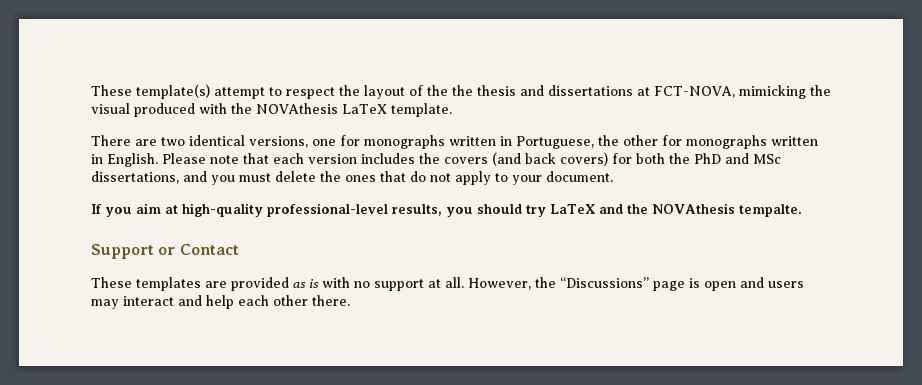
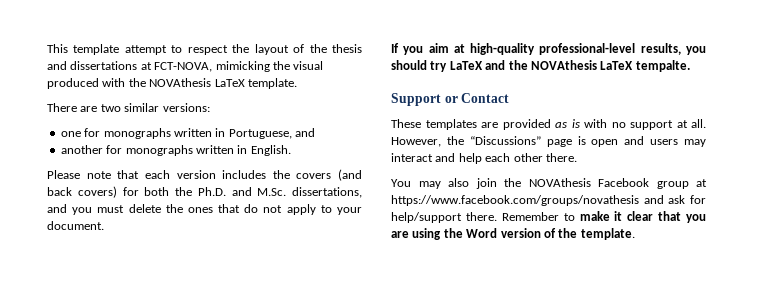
- These template(s) attempt to respect the layout of the the thesis and dissertations at FCT-NOVA, mimicking the visual produced with the NOVAthesis LaTeX template.
+ This template attempt to respect the layout of the thesis and dissertations at FCT-NOVA, mimicking the visual produced with the NOVAthesis LaTeX template.
- There are two identical versions, one for monographs written in Portuguese, the other for monographs written in English. Please note that each version includes the covers (and back covers) for both the PhD and MSc dissertations, and you must delete the ones that do not apply to your document.
+ There are two similar versions:
+ one for monographs written in Portuguese, and
+ another for monographs written in English.
+ Please note that each version includes the covers (and back covers) for both the Ph.D. and M.Sc. dissertations, and you must delete the ones that do not apply to your document.
- If you aim at high-quality professional-level results, you should try LaTeX and the NOVAthesis tempalte.
+ If you aim at high-quality professional-level results, you should try LaTeX and the NOVAthesis LaTeX tempalte.
+ You may also join the NOVAthesis Facebook group at https://www.facebook.com/groups/novathesis and ask for help/support there. Remember to make it clear that you are using the Word version of the template.

